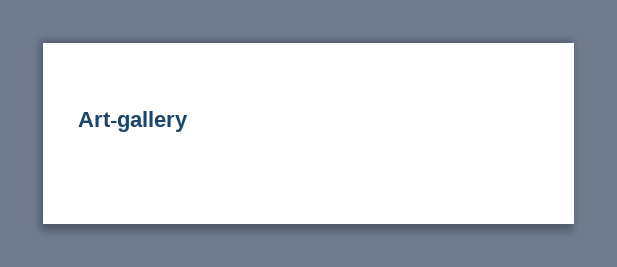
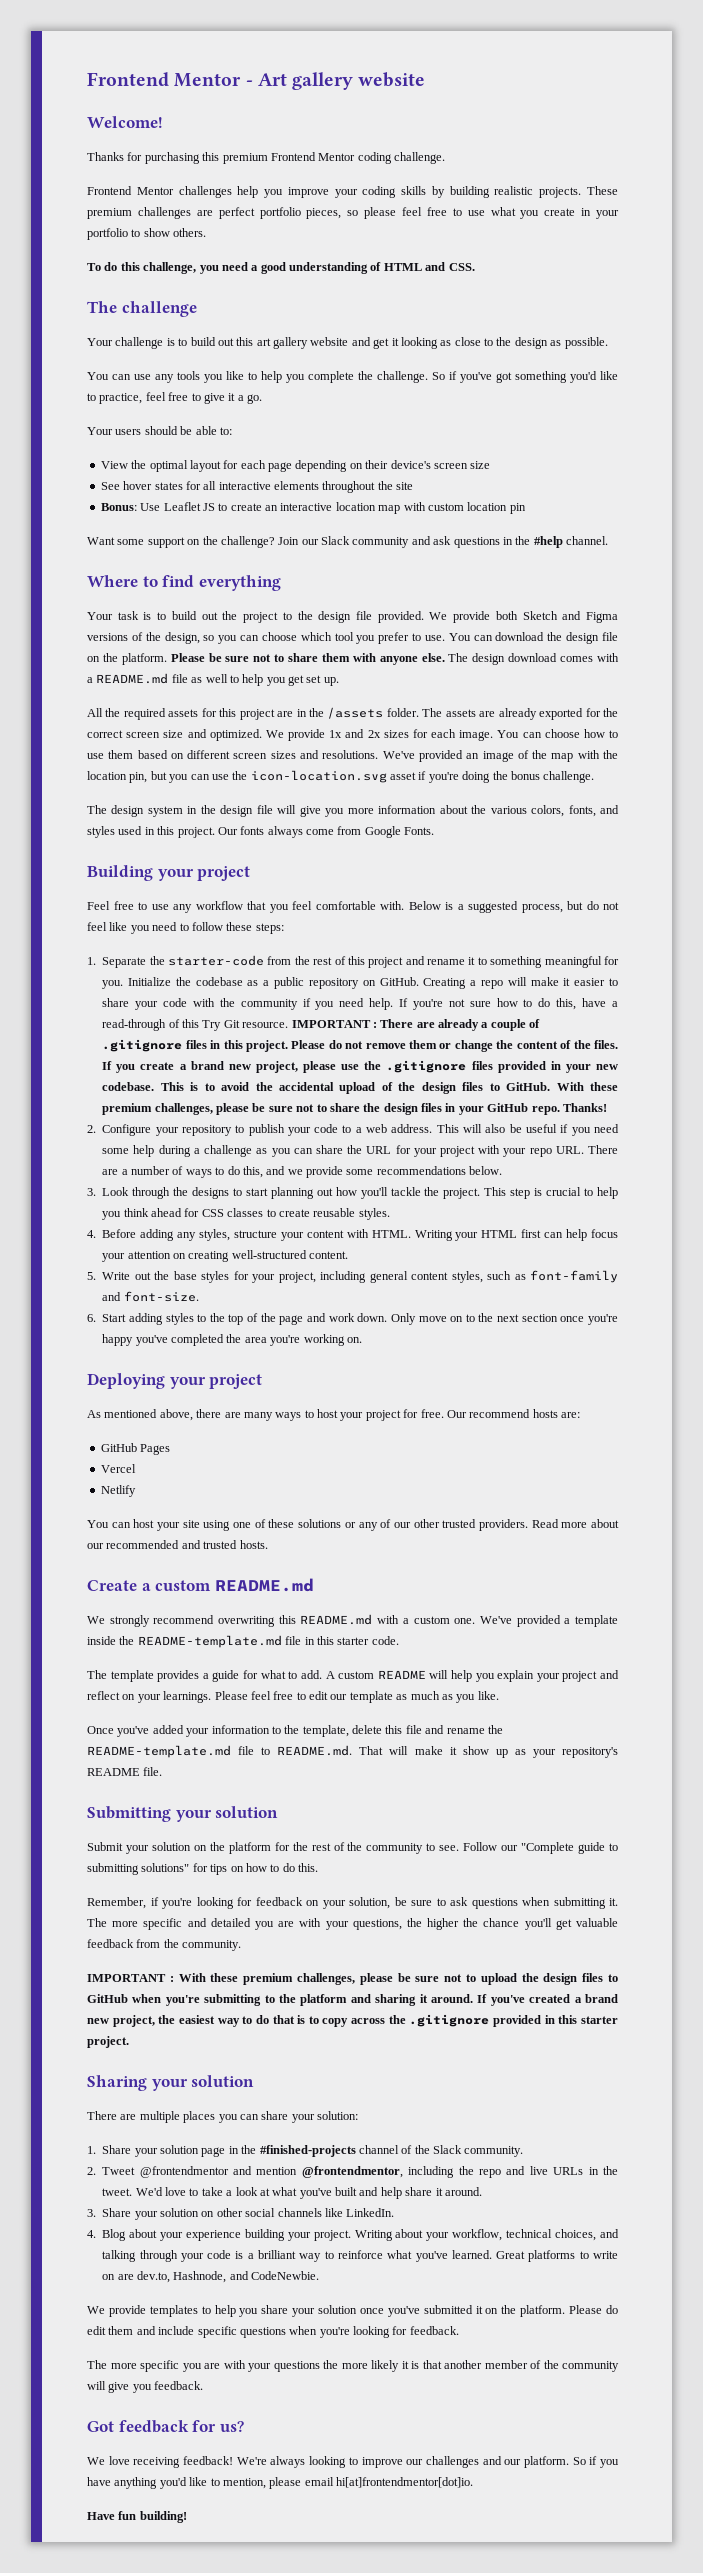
- Art-gallery
+ Frontend Mentor - Art gallery website
+ Welcome!
+ Thanks for purchasing this premium Frontend Mentor coding challenge.
+ Frontend Mentor challenges help you improve your coding skills by building realistic projects. These premium challenges are perfect portfolio pieces, so please feel free to use what you create in your portfolio to show others.
+ To do this challenge, you need a good understanding of HTML and CSS.
+ The challenge
+ Your challenge is to build out this art gallery website and get it looking as close to the design as possible.
+ You can use any tools you like to help you complete the challenge. So if you've got something you'd like to practice, feel free to give it a go.
+ Your users should be able to:
+ View the optimal layout for each page depending on their device's screen size
+ See hover states for all interactive elements throughout the site
+ Bonus: Use Leaflet JS to create an interactive location map with custom location pin
+ Want some support on the challenge? Join our Slack community and ask questions in the #help channel.
+ Where to find everything
+ Your task is to build out the project to the design file provided. We provide both Sketch and Figma versions of the design, so you can choose which tool you prefer to use. You can download the design file on the platform. Please be sure not to share them with anyone else. The design download comes with a README.md file as well to help you get set up.
+ All the required assets for this project are in the /assets folder. The assets are already exported for the correct screen size and optimized. We provide 1x and 2x sizes for each image. You can choose how to use them based on different screen sizes and resolutions. We've provided an image of the map with the location pin, but you can use the icon-location.svg asset if you're doing the bonus challenge.
+ The design system in the design file will give you more information about the various colors, fonts, and styles used in this project. Our fonts always come from Google Fonts.
+ Building your project
+ Feel free to use any workflow that you feel comfortable with. Below is a suggested process, but do not feel like you need to follow these steps:
+ 1. Separate the starter-code from the rest of this project and rename it to something meaningful for you. Initialize the codebase as a public repository on GitHub. Creating a repo will make it easier to share your code with the community if you need help. If you're not sure how to do this, have a read-through of this Try Git resource. IMPORTANT : There are already a couple of .gitignore files in this project. Please do not remove them or change the content of the files. If you create a brand new project, please use the .gitignore files provided in your new codebase. This is to avoid the accidental upload of the design files to GitHub. With these premium challenges, please be sure not to share the design files in your GitHub repo. Thanks!
+ 2. Configure your repository to publish your code to a web address. This will also be useful if you need some help during a challenge as you can share the URL for your project with your repo URL. There are a number of ways to do this, and we provide some recommendations below.
+ 3. Look through the designs to start planning out how you'll tackle the project. This step is crucial to help you think ahead for CSS classes to create reusable styles.
+ 4. Before adding any styles, structure your content with HTML. Writing your HTML first can help focus your attention on creating well-structured content.
+ 5. Write out the base styles for your project, including general content styles, such as font-family and font-size.
+ 6. Start adding styles to the top of the page and work down. Only move on to the next section once you're happy you've completed the area you're working on.
+ Deploying your project
+ As mentioned above, there are many ways to host your project for free. Our recommend hosts are:
+ GitHub Pages
+ Vercel
+ Netlify
+ You can host your site using one of these solutions or any of our other trusted providers. Read more about our recommended and trusted hosts.
+ Create a custom README.md
+ We strongly recommend overwriting this README.md with a custom one. We've provided a template inside the README-template.md file in this starter code.
+ The template provides a guide for what to add. A custom README will help you explain your project and reflect on your learnings. Please feel free to edit our template as much as you like.
+ Once you've added your information to the template, delete this file and rename the README-template.md file to README.md. That will make it show up as your repository's README file.
+ Submitting your solution
+ Submit your solution on the platform for the rest of the community to see. Follow our "Complete guide to submitting solutions" for tips on how to do this.
+ Remember, if you're looking for feedback on your solution, be sure to ask questions when submitting it. The more specific and detailed you are with your questions, the higher the chance you'll get valuable feedback from the community.
+ IMPORTANT : With these premium challenges, please be sure not to upload the design files to GitHub when you're submitting to the platform and sharing it around. If you've created a brand new project, the easiest way to do that is to copy across the .gitignore provided in this starter project.
+ Sharing your solution
+ There are multiple places you can share your solution:
+ 1. Share your solution page in the #finished-projects channel of the Slack community.
+ 2. Tweet @frontendmentor and mention @frontendmentor, including the repo and live URLs in the tweet. We'd love to take a look at what you've built and help share it around.
+ 3. Share your solution on other social channels like LinkedIn.
+ 4. Blog about your experience building your project. Writing about your workflow, technical choices, and talking through your code is a brilliant way to reinforce what you've learned. Great platforms to write on are dev.to, Hashnode, and CodeNewbie.
+ We provide templates to help you share your solution once you've submitted it on the platform. Please do edit them and include specific questions when you're looking for feedback.
+ The more specific you are with your questions the more likely it is that another member of the community will give you feedback.
+ Got feedback for us?
+ We love receiving feedback! We're always looking to improve our challenges and our platform. So if you have anything you'd like to mention, please email hi[at]frontendmentor[dot]io.
+ Have fun building!

